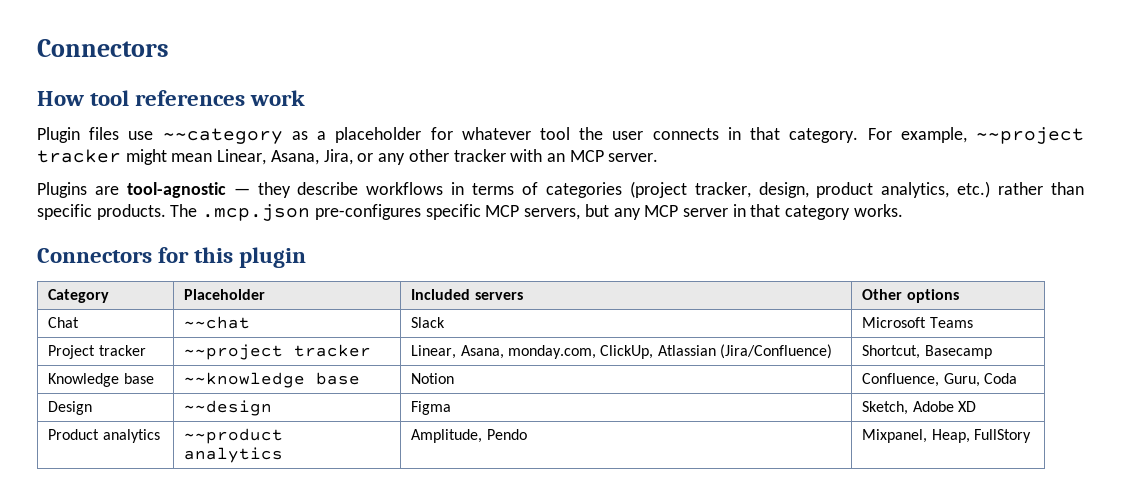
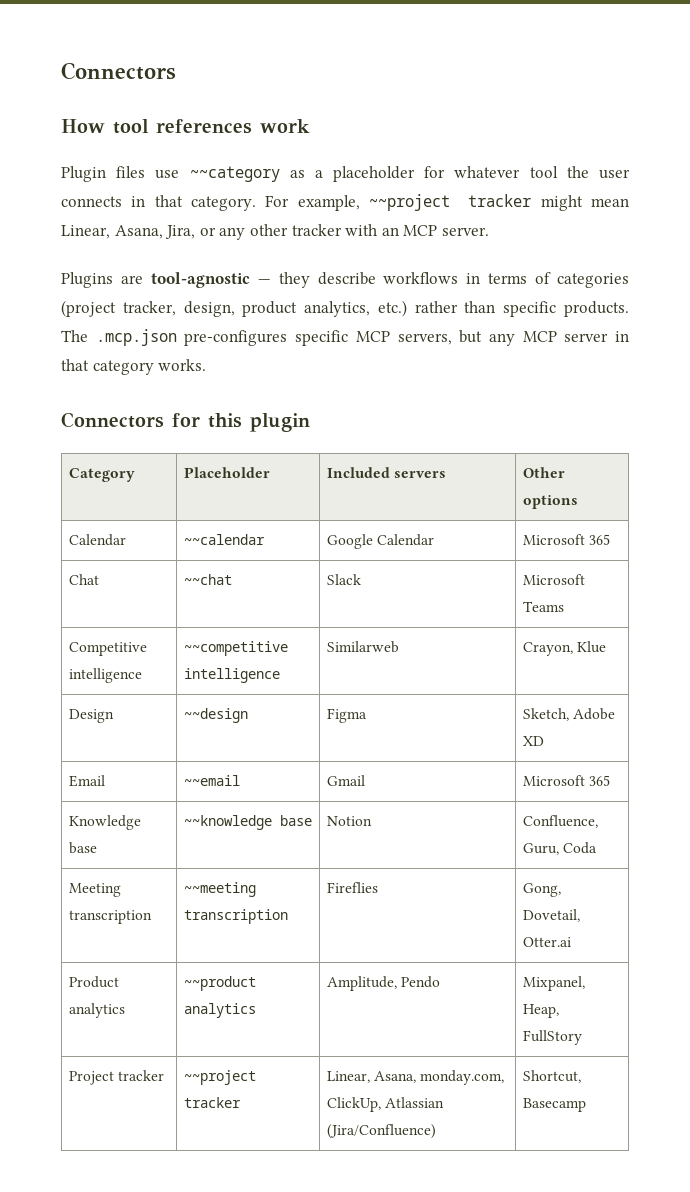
+ Calendar | ~~calendar | Google Calendar | Microsoft 365
+ Competitive intelligence | ~~competitive intelligence | Similarweb | Crayon, Klue
+ Design | ~~design | Figma | Sketch, Adobe XD
+ Email | ~~email | Gmail | Microsoft 365
+ Knowledge base | ~~knowledge base | Notion | Confluence, Guru, Coda
+ Meeting transcription | ~~meeting transcription | Fireflies | Gong, Dovetail, Otter.ai
+ Product analytics | ~~product analytics | Amplitude, Pendo | Mixpanel, Heap, FullStory
- Knowledge base | ~~knowledge base | Notion | Confluence, Guru, Coda
- Design | ~~design | Figma | Sketch, Adobe XD
- Product analytics | ~~product analytics | Amplitude, Pendo | Mixpanel, Heap, FullStory

